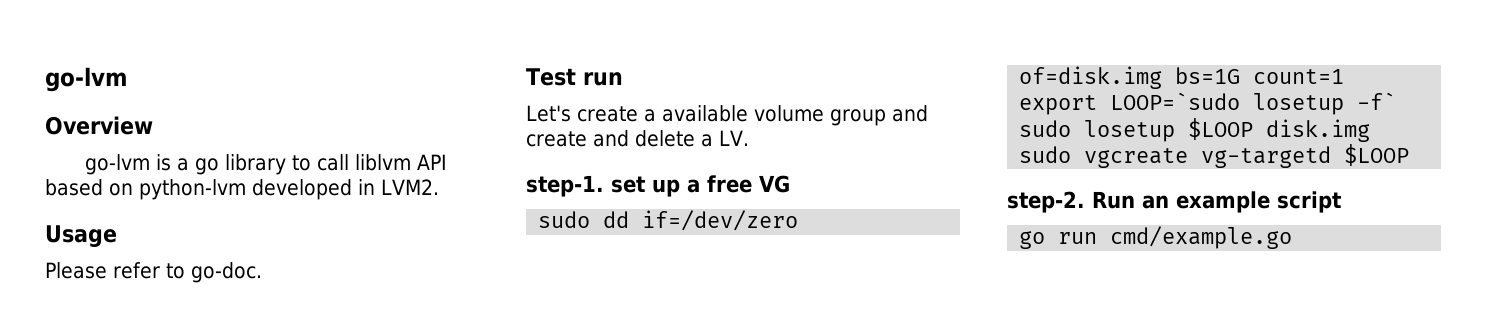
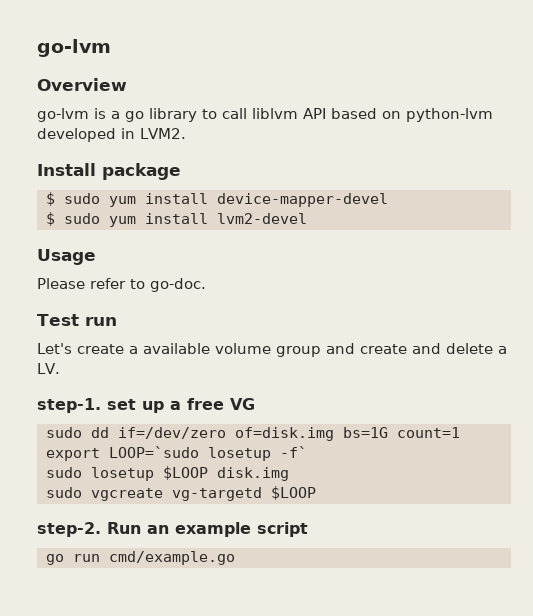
+ Install package
+ $ sudo yum install device-mapper-devel
+ $ sudo yum install lvm2-devel

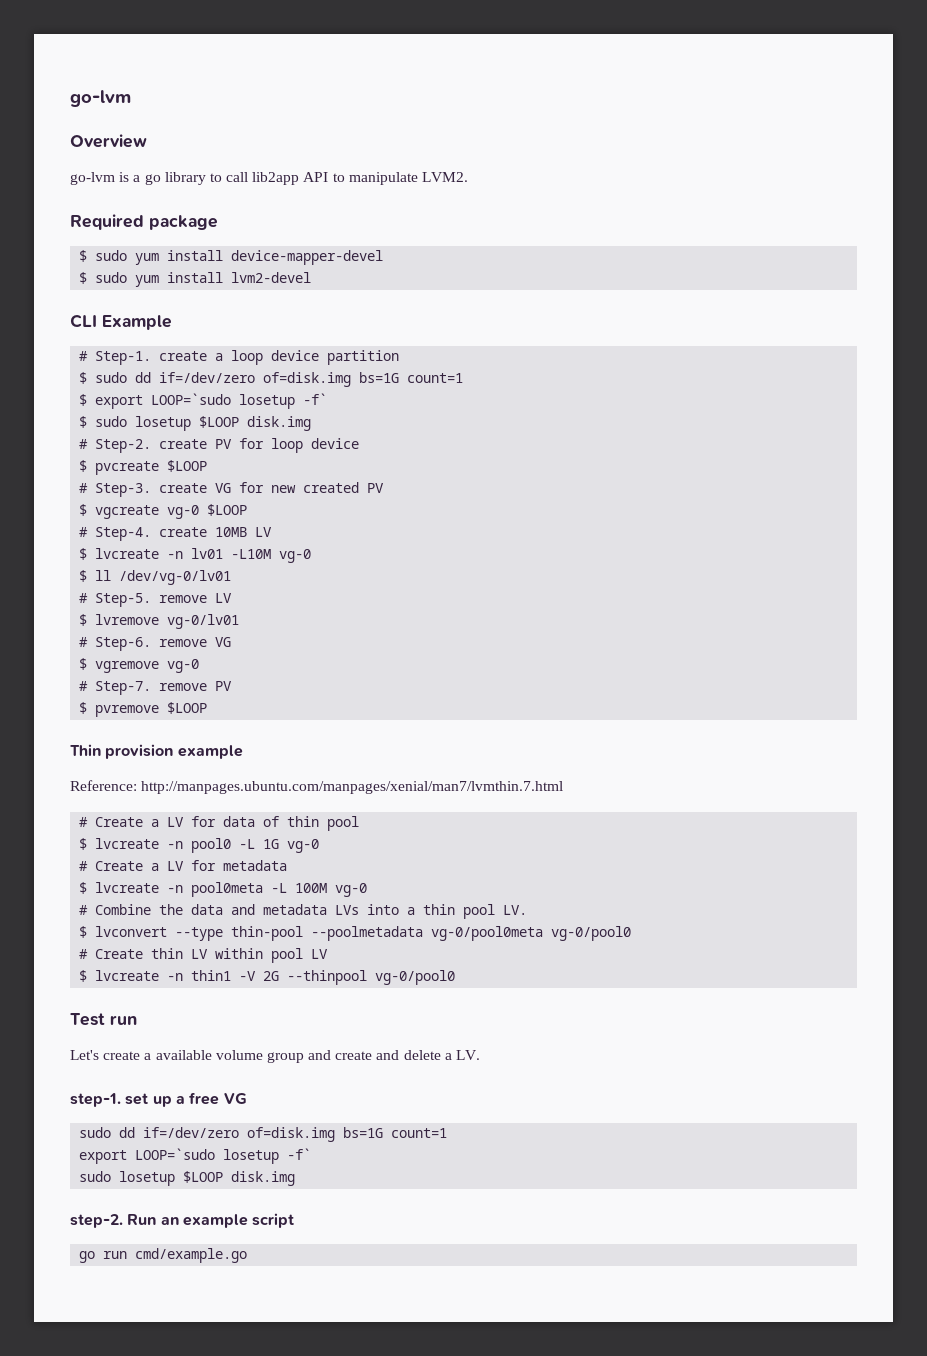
- go-lvm is a go library to call liblvm API based on python-lvm developed in LVM2.
+ go-lvm is a go library to call lib2app API to manipulate LVM2.
- Install package
+ Required package
- Usage
- Please refer to go-doc.
+ CLI Example
+ # Step-1. create a loop device partition
+ $ sudo dd if=/dev/zero of=disk.img bs=1G count=1
+ $ export LOOP=`sudo losetup -f`
+ $ sudo losetup $LOOP disk.img
+ # Step-2. create PV for loop device
+ $ pvcreate $LOOP
+ # Step-3. create VG for new created PV
+ $ vgcreate vg-0 $LOOP
+ # Step-4. create 10MB LV
+ $ lvcreate -n lv01 -L10M vg-0
+ $ ll /dev/vg-0/lv01
+ # Step-5. remove LV
+ $ lvremove vg-0/lv01
+ # Step-6. remove VG
+ $ vgremove vg-0
+ # Step-7. remove PV
+ $ pvremove $LOOP
+ Thin provision example
+ Reference: http://manpages.ubuntu.com/manpages/xenial/man7/lvmthin.7.html
+ # Create a LV for data of thin pool
+ $ lvcreate -n pool0 -L 1G vg-0
+ # Create a LV for metadata
+ $ lvcreate -n pool0meta -L 100M vg-0
+ # Combine the data and metadata LVs into a thin pool LV.
+ $ lvconvert --type thin-pool --poolmetadata vg-0/pool0meta vg-0/pool0
+ # Create thin LV within pool LV
+ $ lvcreate -n thin1 -V 2G --thinpool vg-0/pool0
- sudo vgcreate vg-targetd $LOOP

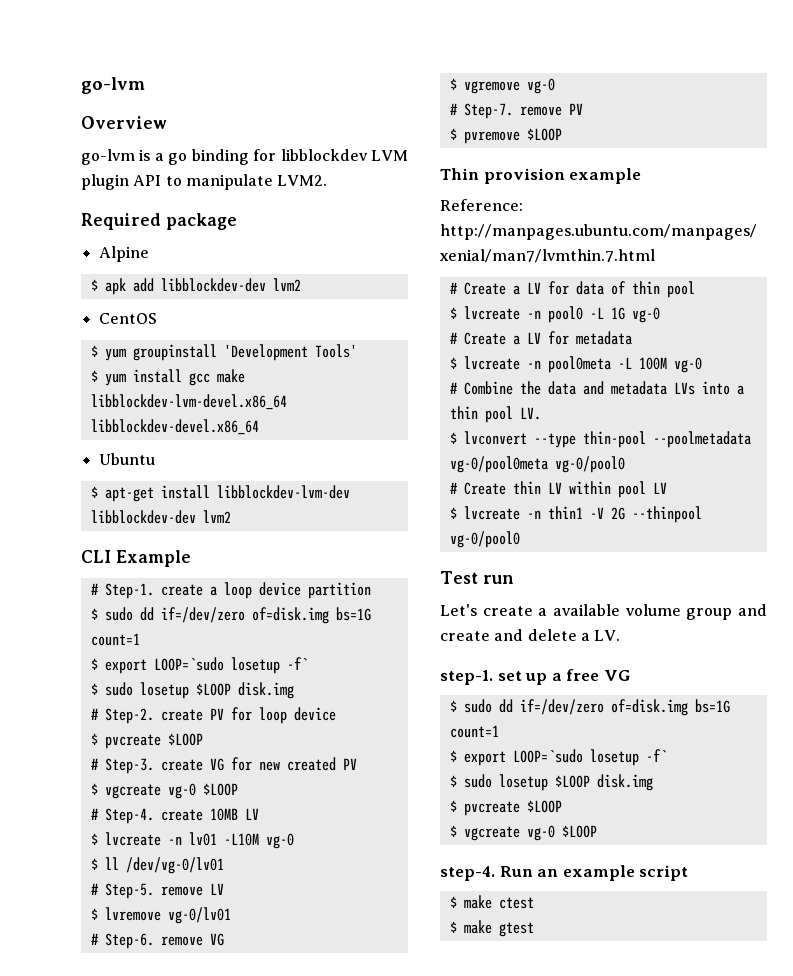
- go-lvm is a go library to call lib2app API to manipulate LVM2.
+ go-lvm is a go binding for libblockdev LVM plugin API to manipulate LVM2.
- $ sudo yum install device-mapper-devel
- $ sudo yum install lvm2-devel
+ Alpine
+ $ apk add libblockdev-dev lvm2
+ CentOS
+ $ yum groupinstall 'Development Tools'
+ $ yum install gcc make libblockdev-lvm-devel.x86_64 libblockdev-devel.x86_64
+ Ubuntu
+ $ apt-get install libblockdev-lvm-dev libblockdev-dev lvm2
  step-1. set up a free VG
- sudo dd if=/dev/zero of=disk.img bs=1G count=1
- export LOOP=`sudo losetup -f`
- sudo losetup $LOOP disk.img
- step-2. Run an example script
- go run cmd/example.go
+ $ sudo dd if=/dev/zero of=disk.img bs=1G count=1
+ $ export LOOP=`sudo losetup -f`
+ $ sudo losetup $LOOP disk.img
+ $ pvcreate $LOOP
+ $ vgcreate vg-0 $LOOP
+ step-4. Run an example script
+ $ make ctest
+ $ make gtest

